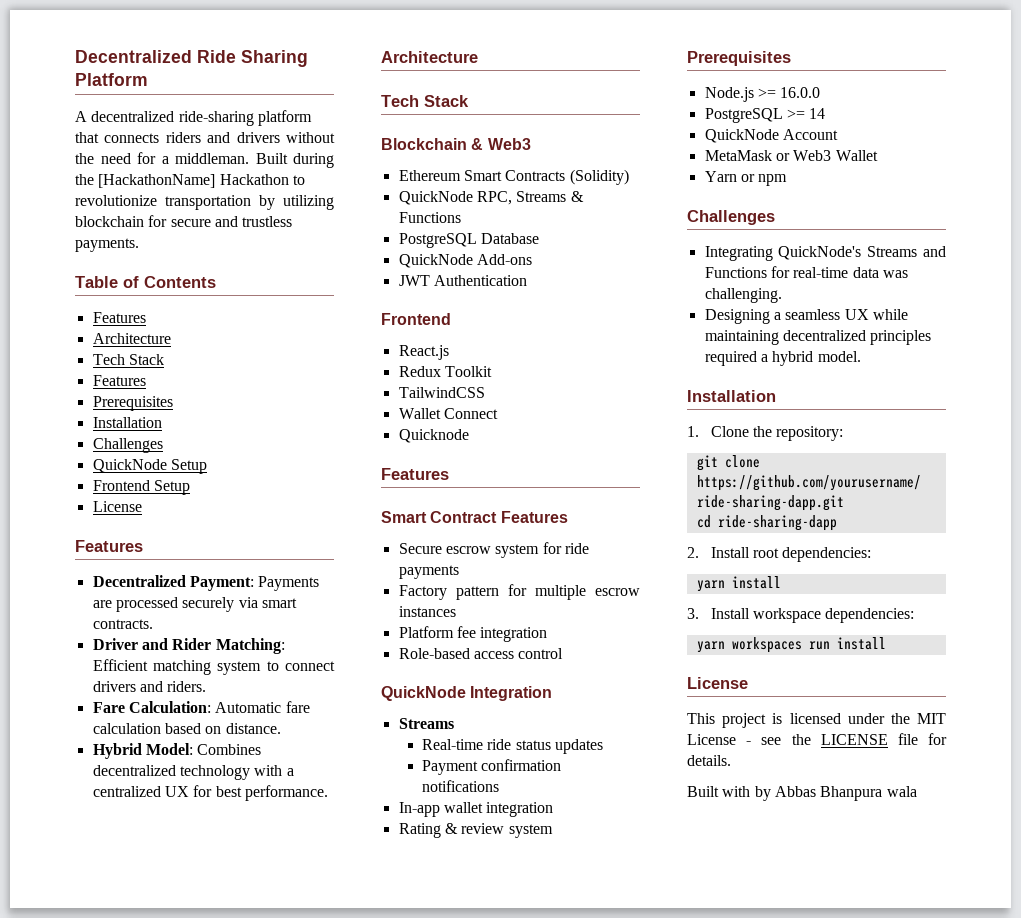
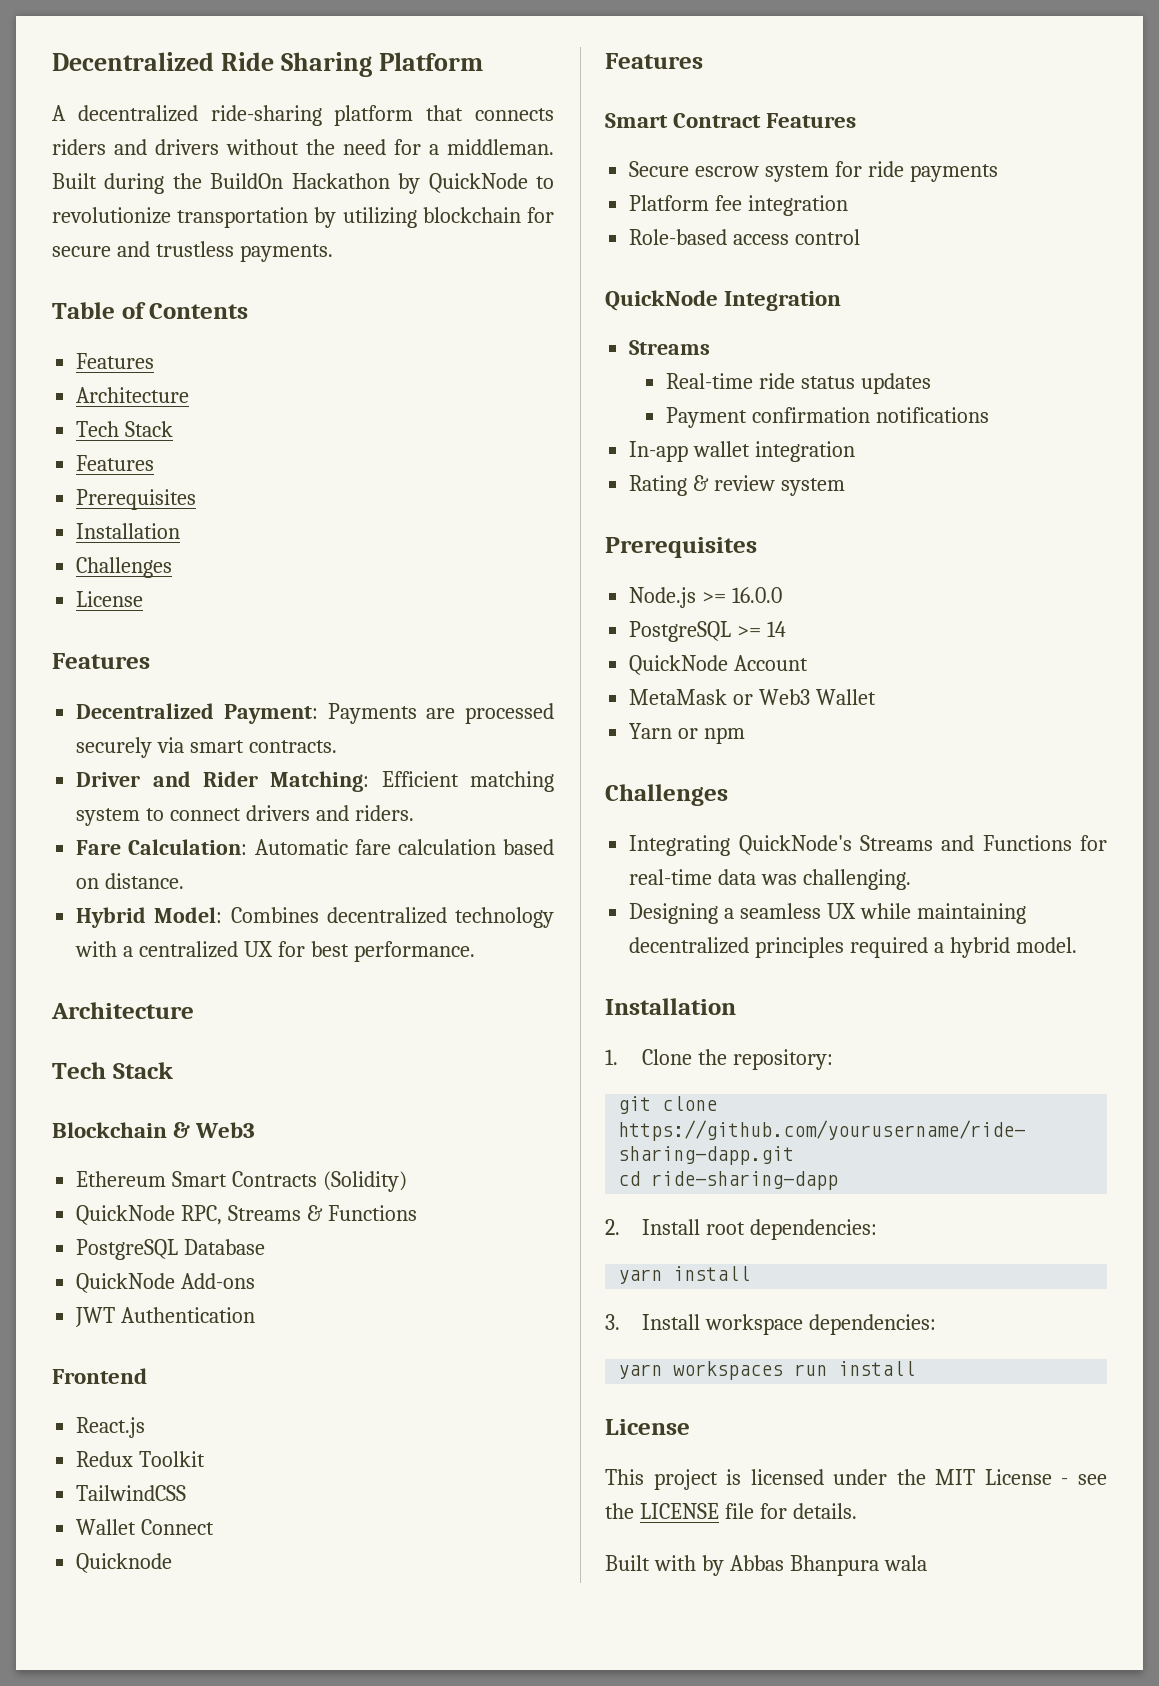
- Built during the [HackathonName] Hackathon to revolutionize transportation by utilizing blockchain for secure and trustless payments.
+ Built during the BuildOn Hackathon by QuickNode to revolutionize transportation by utilizing blockchain for secure and trustless payments.
- QuickNode Setup
- Frontend Setup
- Factory pattern for multiple escrow instances

